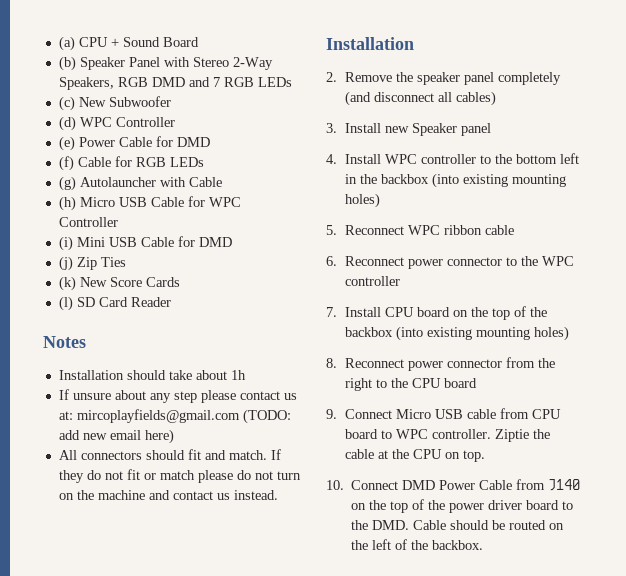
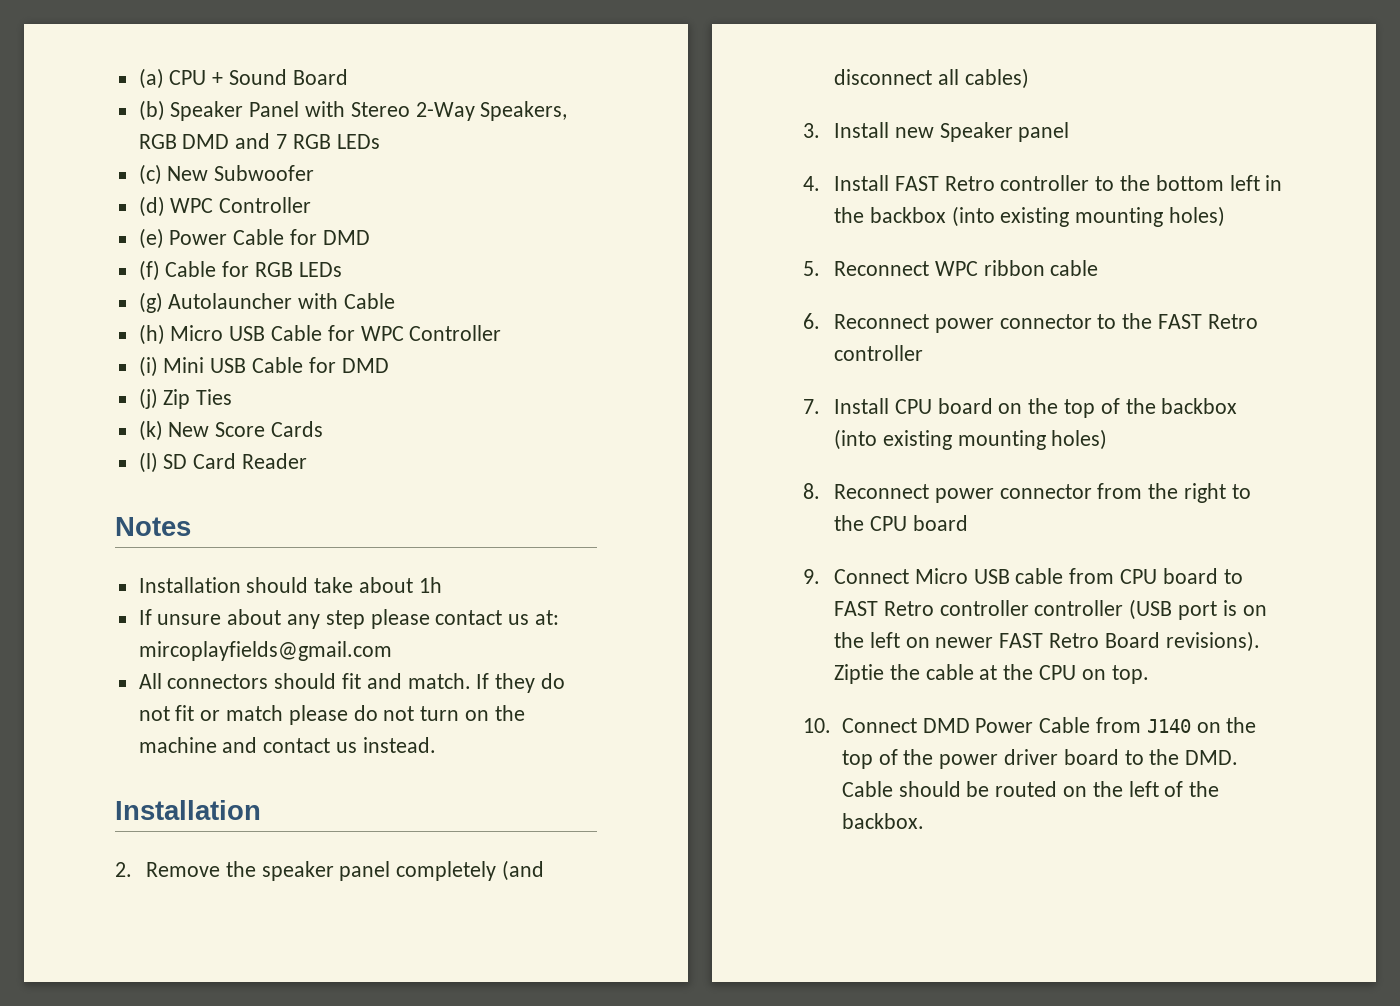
- If unsure about any step please contact us at: mircoplayfields@gmail.com (TODO: add new email here)
+ If unsure about any step please contact us at: mircoplayfields@gmail.com
- 4. Install WPC controller to the bottom left in the backbox (into existing mounting holes)
+ 4. Install FAST Retro controller to the bottom left in the backbox (into existing mounting holes)
- 6. Reconnect power connector to the WPC controller
+ 6. Reconnect power connector to the FAST Retro controller
- 9. Connect Micro USB cable from CPU board to WPC controller.
+ 9. Connect Micro USB cable from CPU board to FAST Retro controller controller (USB port is on the left on newer FAST Retro Board revisions).

